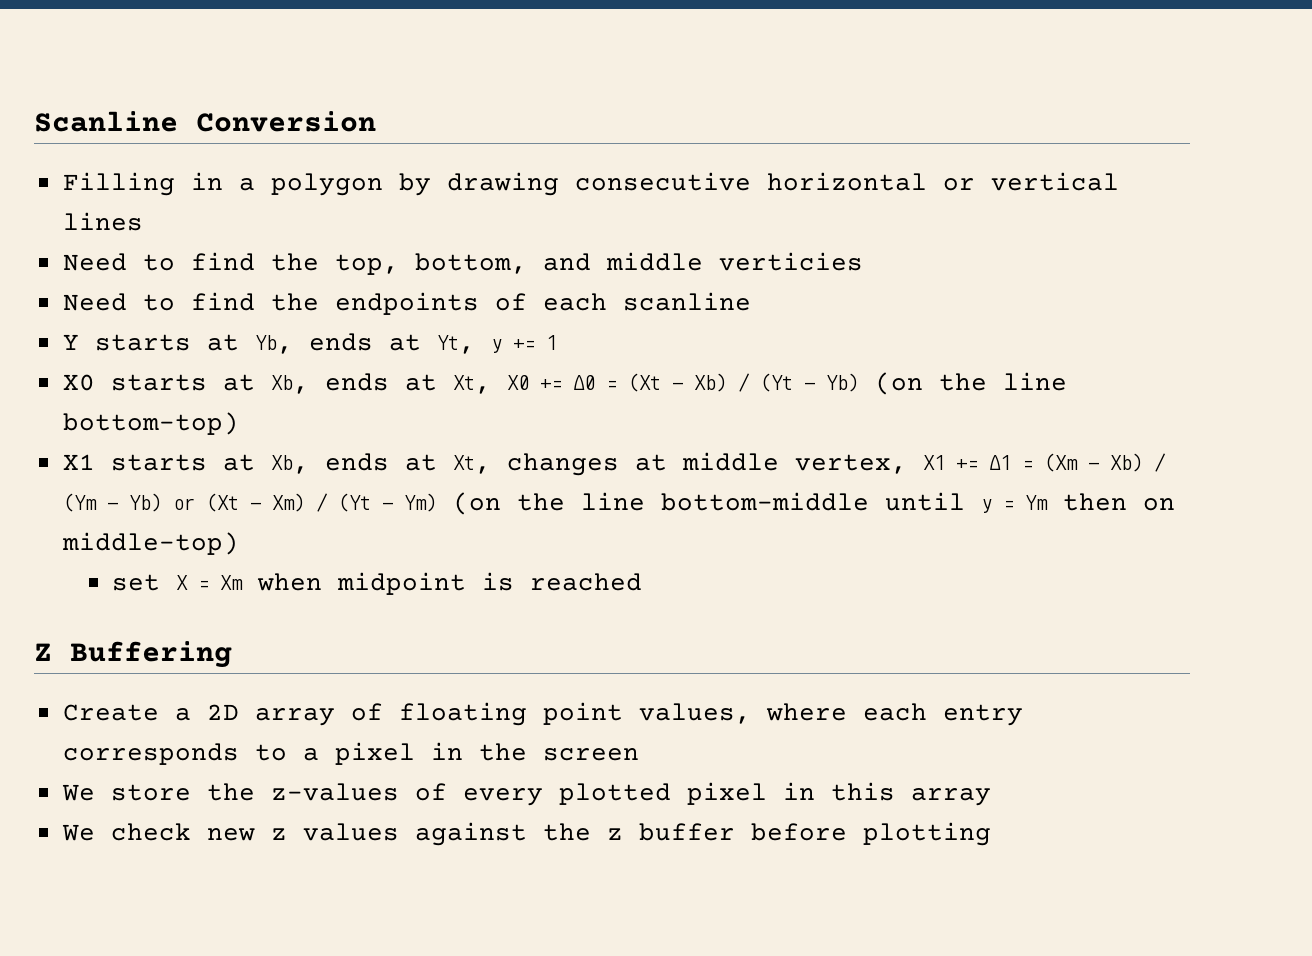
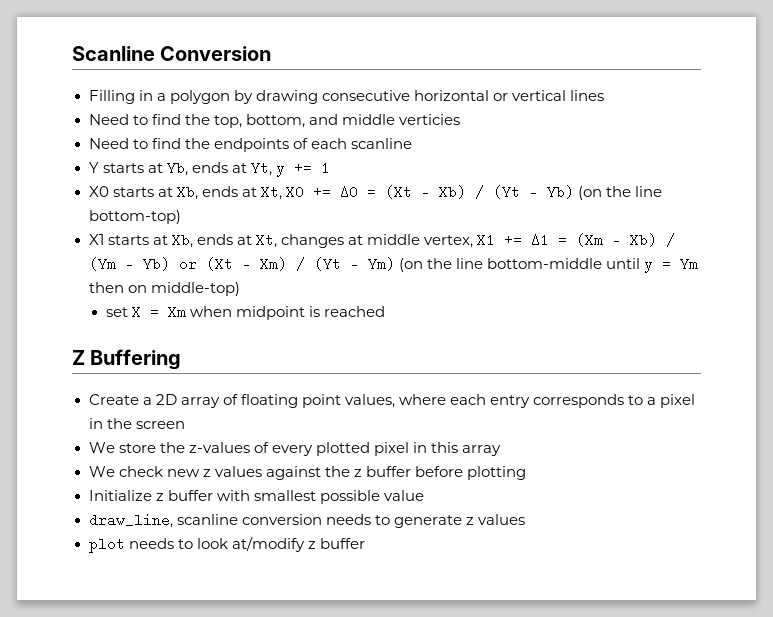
+ Initialize z buffer with smallest possible value
+ draw_line, scanline conversion needs to generate z values
+ plot needs to look at/modify z buffer

